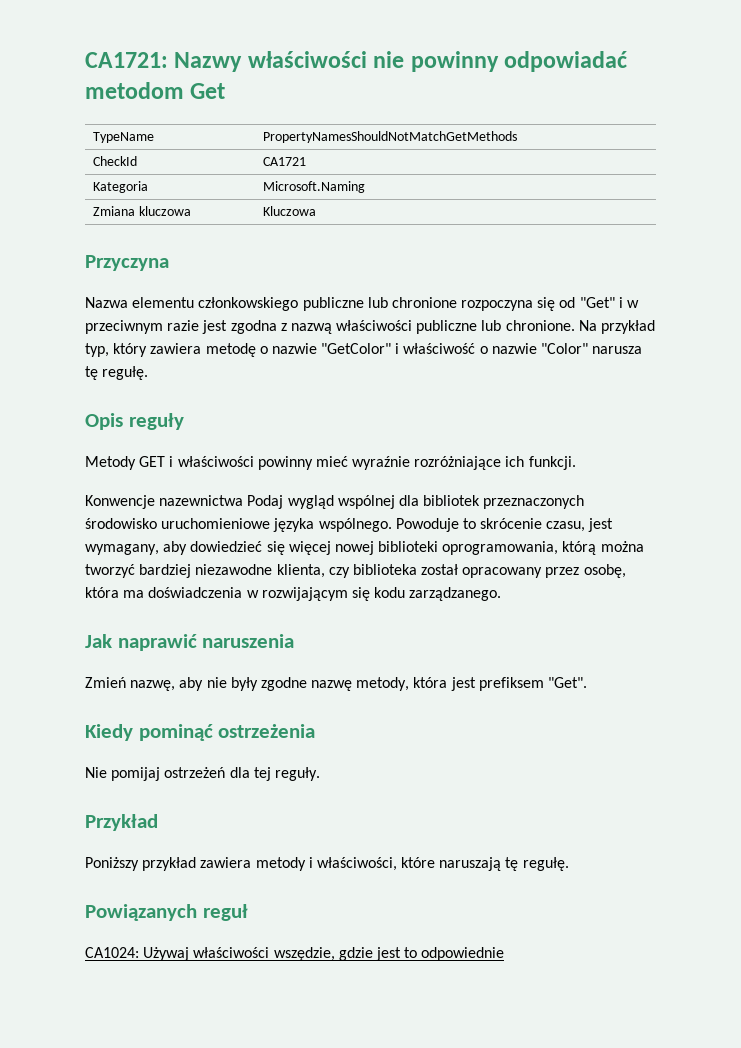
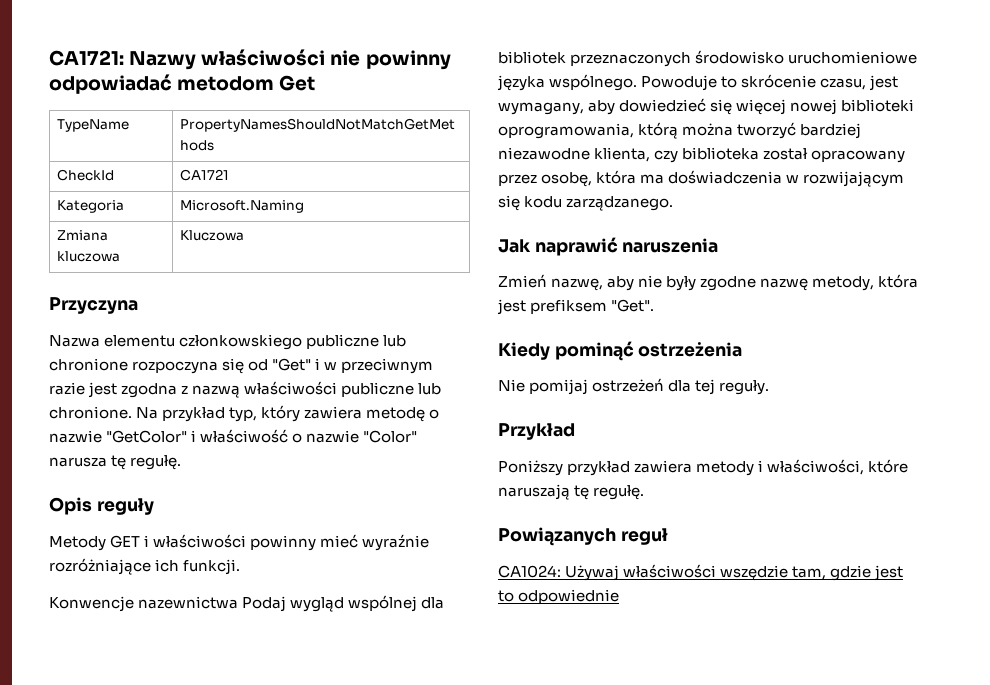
- CA1024: Używaj właściwości wszędzie, gdzie jest to odpowiednie
+ CA1024: Używaj właściwości wszędzie tam, gdzie jest to odpowiednie

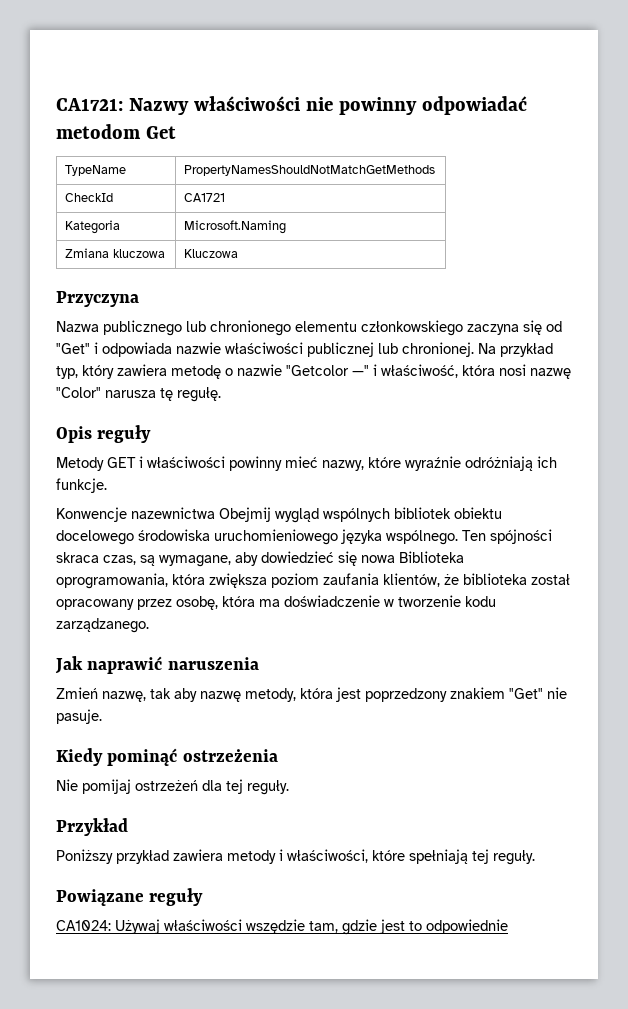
- Nazwa elementu członkowskiego publiczne lub chronione rozpoczyna się od "Get" i w przeciwnym razie jest zgodna z nazwą właściwości publiczne lub chronione.
+ Nazwa publicznego lub chronionego elementu członkowskiego zaczyna się od "Get" i odpowiada nazwie właściwości publicznej lub chronionej.
- Na przykład typ, który zawiera metodę o nazwie "GetColor" i właściwość o nazwie "Color" narusza tę regułę.
+ Na przykład typ, który zawiera metodę o nazwie "Getcolor —" i właściwość, która nosi nazwę "Color" narusza tę regułę.
- Metody GET i właściwości powinny mieć wyraźnie rozróżniające ich funkcji.
- Konwencje nazewnictwa Podaj wygląd wspólnej dla bibliotek przeznaczonych środowisko uruchomieniowe języka wspólnego. Powoduje to skrócenie czasu, jest wymagany, aby dowiedzieć się więcej nowej biblioteki oprogramowania, którą można tworzyć bardziej niezawodne klienta, czy biblioteka został opracowany przez osobę, która ma doświadczenia w rozwijającym się kodu zarządzanego.
+ Metody GET i właściwości powinny mieć nazwy, które wyraźnie odróżniają ich funkcje.
+ Konwencje nazewnictwa Obejmij wygląd wspólnych bibliotek obiektu docelowego środowiska uruchomieniowego języka wspólnego. Ten spójności skraca czas, są wymagane, aby dowiedzieć się nowa Biblioteka oprogramowania, która zwiększa poziom zaufania klientów, że biblioteka został opracowany przez osobę, która ma doświadczenie w tworzenie kodu zarządzanego.
- Zmień nazwę, aby nie były zgodne nazwę metody, która jest prefiksem "Get".
+ Zmień nazwę, tak aby nazwę metody, która jest poprzedzony znakiem "Get" nie pasuje.
- Poniższy przykład zawiera metody i właściwości, które naruszają tę regułę.
- Powiązanych reguł
+ Poniższy przykład zawiera metody i właściwości, które spełniają tej reguły.
+ Powiązane reguły

